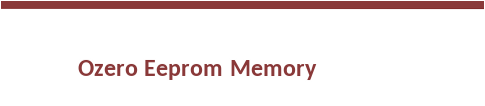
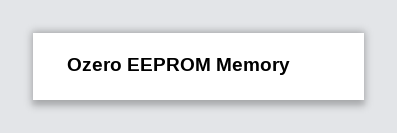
- Ozero Eeprom Memory
+ Ozero EEPROM Memory

